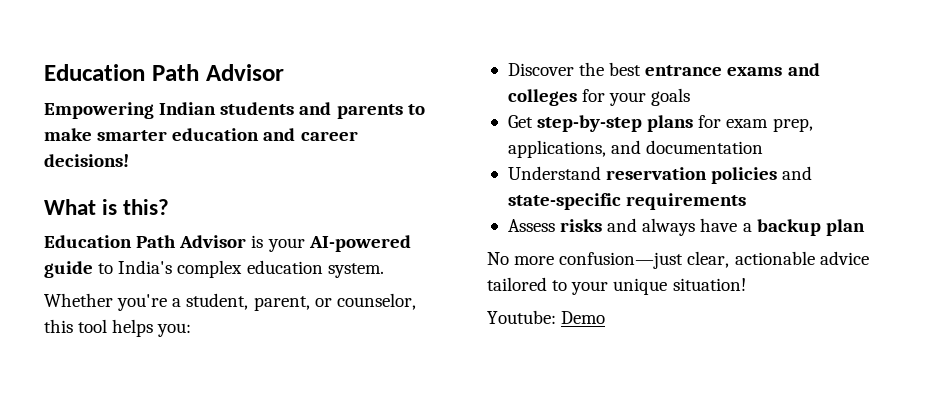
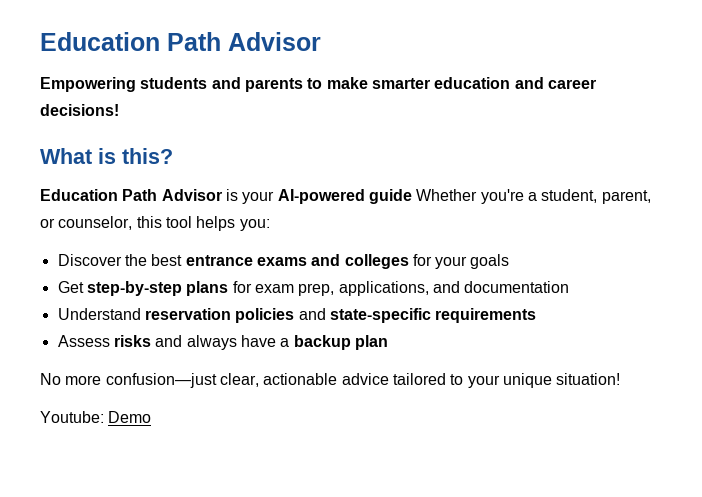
- Empowering Indian students and parents to make smarter education and career decisions!
+ Empowering students and parents to make smarter education and career decisions!
- Education Path Advisor is your AI-powered guide to India's complex education system.
- Whether you're a student, parent, or counselor, this tool helps you:
+ Education Path Advisor is your AI-powered guide Whether you're a student, parent, or counselor, this tool helps you:

